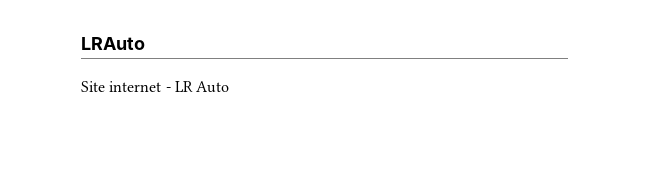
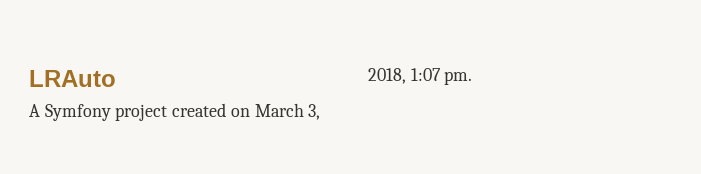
- Site internet - LR Auto
+ A Symfony project created on March 3, 2018, 1:07 pm.

